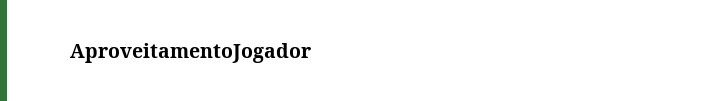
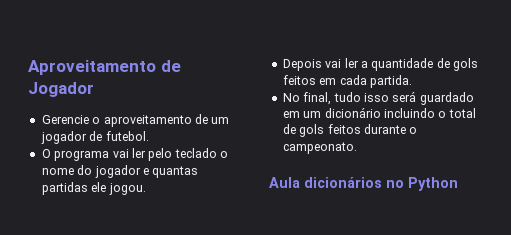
- AproveitamentoJogador
+ Aproveitamento de Jogador
+ Gerencie o aproveitamento de um jogador de futebol.
+ O programa vai ler pelo teclado o nome do jogador e quantas partidas ele jogou.
+ Depois vai ler a quantidade de gols feitos em cada partida.
+ No final, tudo isso será guardado em um dicionário incluindo o total de gols feitos durante o campeonato.
+ Aula dicionários no Python

